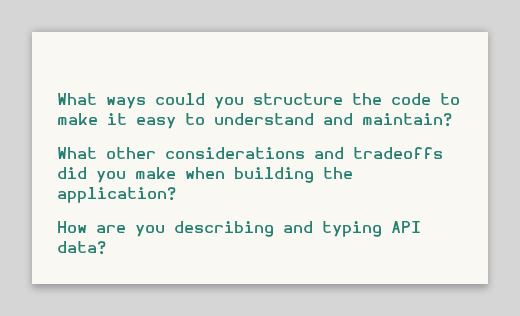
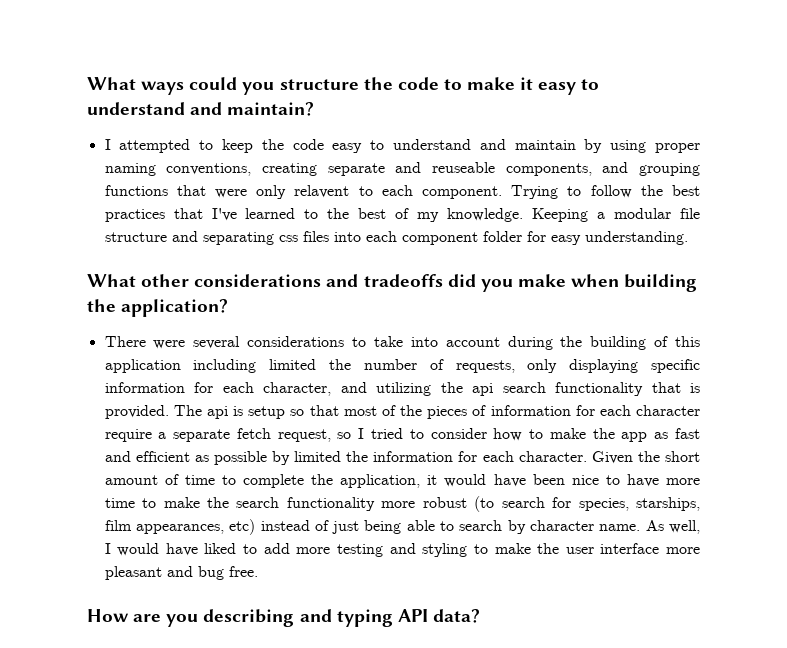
+ I attempted to keep the code easy to understand and maintain by using proper naming conventions, creating separate and reuseable components, and grouping functions that were only relavent to each component. Trying to follow the best practices that I've learned to the best of my knowledge. Keeping a modular file structure and separating css files into each component folder for easy understanding.
+ There were several considerations to take into account during the building of this application including limited the number of requests, only displaying specific information for each character, and utilizing the api search functionality that is provided. The api is setup so that most of the pieces of information for each character require a separate fetch request, so I tried to consider how to make the app as fast and efficient as possible by limited the information for each character. Given the short amount of time to complete the application, it would have been nice to have more time to make the search functionality more robust (to search for species, starships, film appearances, etc) instead of just being able to search by character name. As well, I would have liked to add more testing and styling to make the user interface more pleasant and bug free.

